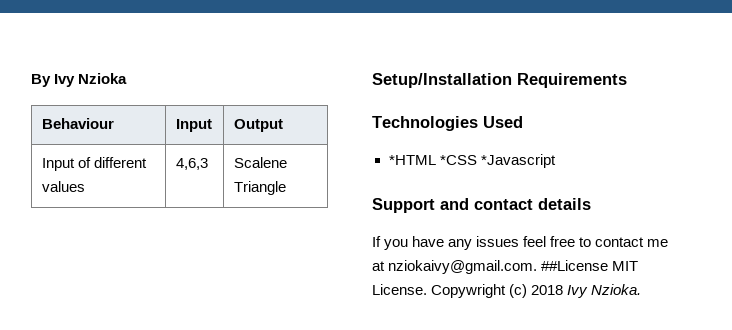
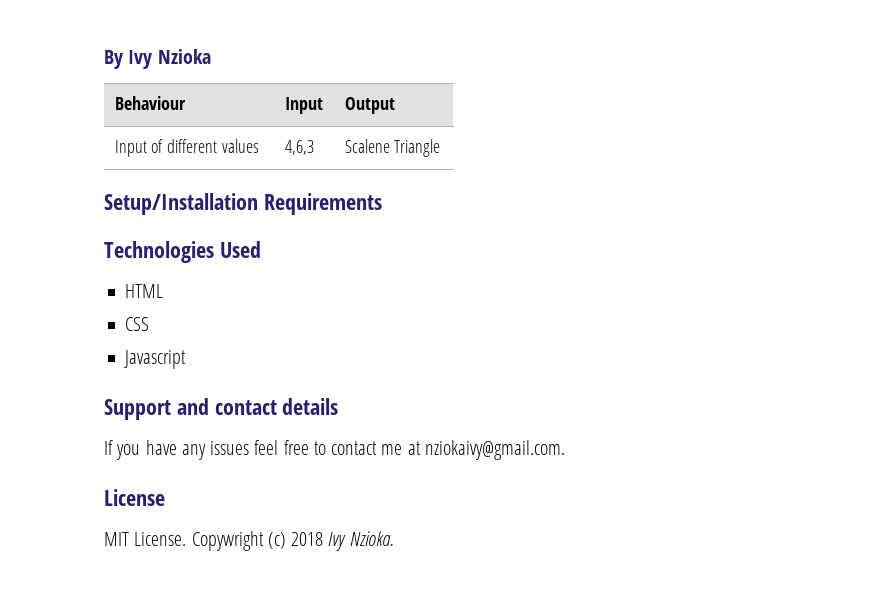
- *HTML *CSS *Javascript
+ HTML
+ CSS
+ Javascript
- If you have any issues feel free to contact me at nziokaivy@gmail.com. ##License MIT License.
+ If you have any issues feel free to contact me at nziokaivy@gmail.com.
+ License
+ MIT License.

